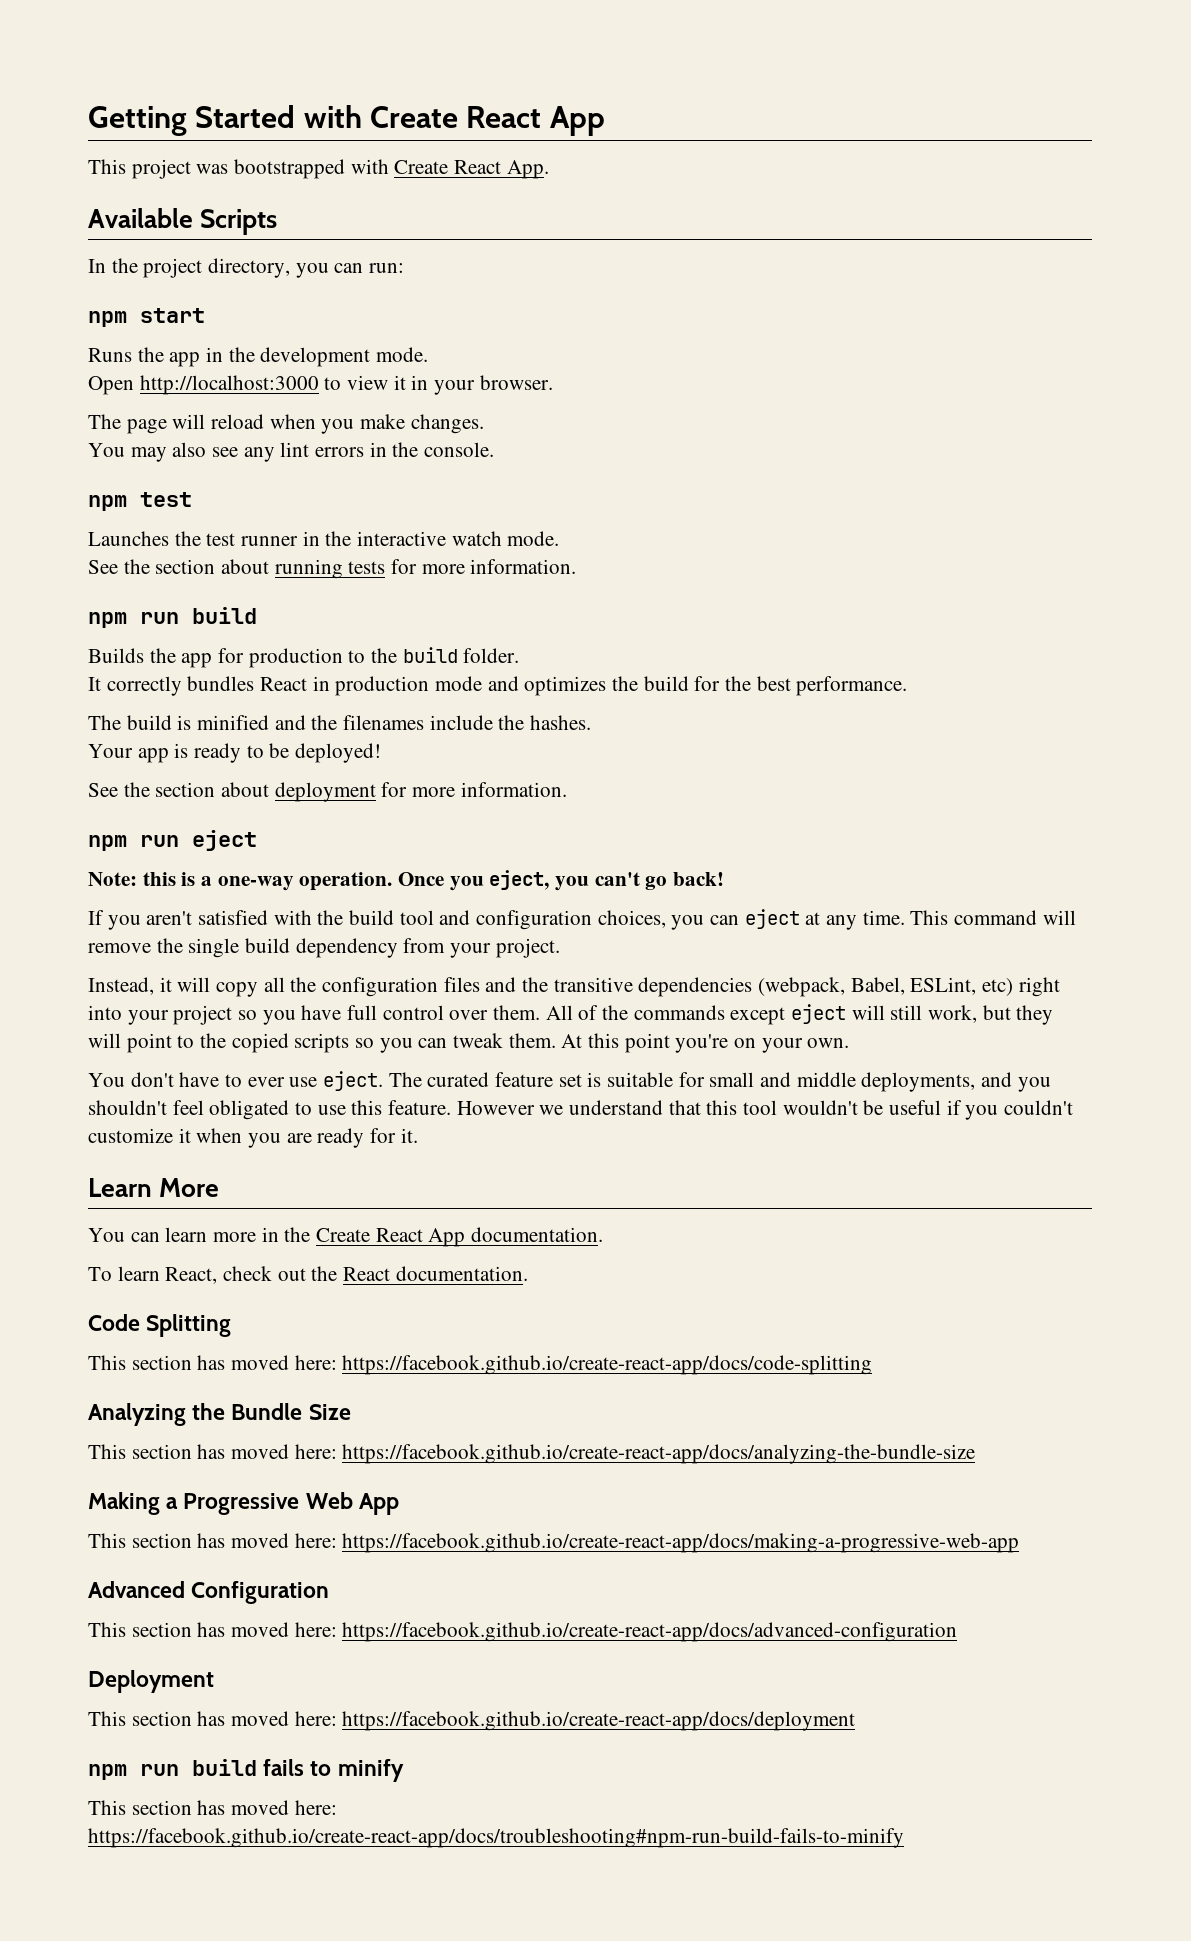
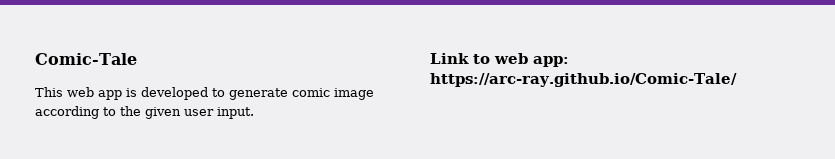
- Getting Started with Create React App
- This project was bootstrapped with Create React App.
- Available Scripts
- In the project directory, you can run:
- npm start
- Runs the app in the development mode.
- Open http://localhost:3000 to view it in your browser.
- The page will reload when you make changes.
- You may also see any lint errors in the console.
- npm test
- Launches the test runner in the interactive watch mode.
- See the section about running tests for more information.
- npm run build
- Builds the app for production to the build folder.
- It correctly bundles React in production mode and optimizes the build for the best performance.
- The build is minified and the filenames include the hashes.
- Your app is ready to be deployed!
- See the section about deployment for more information.
- npm run eject
- Note: this is a one-way operation. Once you eject, you can't go back!
- If you aren't satisfied with the build tool and configuration choices, you can eject at any time. This command will remove the single build dependency from your project.
- Instead, it will copy all the configuration files and the transitive dependencies (webpack, Babel, ESLint, etc) right into your project so you have full control over them. All of the commands except eject will still work, but they will point to the copied scripts so you can tweak them. At this point you're on your own.
- You don't have to ever use eject. The curated feature set is suitable for small and middle deployments, and you shouldn't feel obligated to use this feature. However we understand that this tool wouldn't be useful if you couldn't customize it when you are ready for it.
- Learn More
- You can learn more in the Create React App documentation.
- To learn React, check out the React documentation.
- Code Splitting
- This section has moved here: https://facebook.github.io/create-react-app/docs/code-splitting
- Analyzing the Bundle Size
- This section has moved here: https://facebook.github.io/create-react-app/docs/analyzing-the-bundle-size
- Making a Progressive Web App
- This section has moved here: https://facebook.github.io/create-react-app/docs/making-a-progressive-web-app
- Advanced Configuration
- This section has moved here: https://facebook.github.io/create-react-app/docs/advanced-configuration
- Deployment
- This section has moved here: https://facebook.github.io/create-react-app/docs/deployment
- npm run build fails to minify
- This section has moved here: https://facebook.github.io/create-react-app/docs/troubleshooting#npm-run-build-fails-to-minify
+ Comic-Tale
+ This web app is developed to generate comic image according to the given user input.
+ Link to web app: https://arc-ray.github.io/Comic-Tale/

